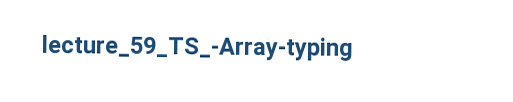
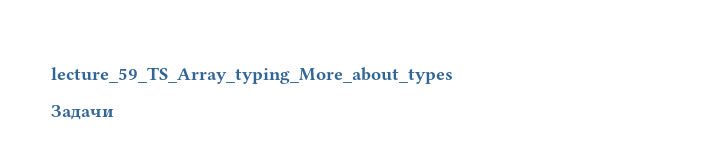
- lecture_59_TS_-Array-typing
+ lecture_59_TS_Array_typing_More_about_types
+ Задачи

